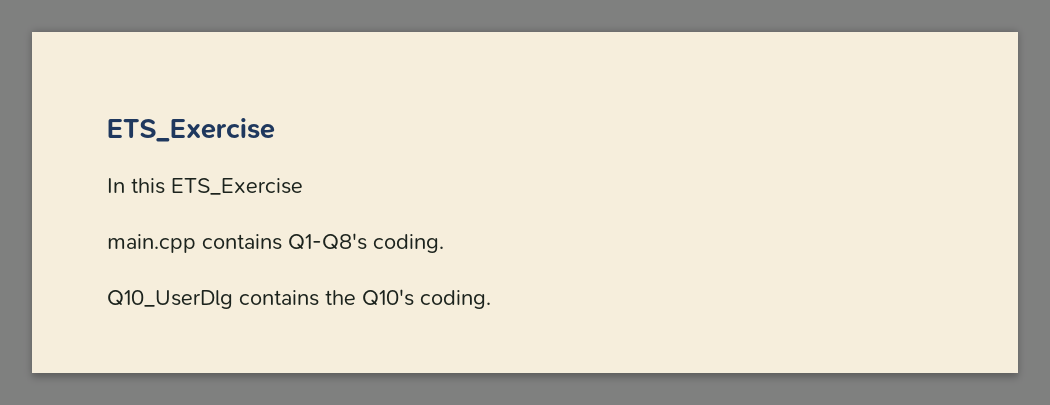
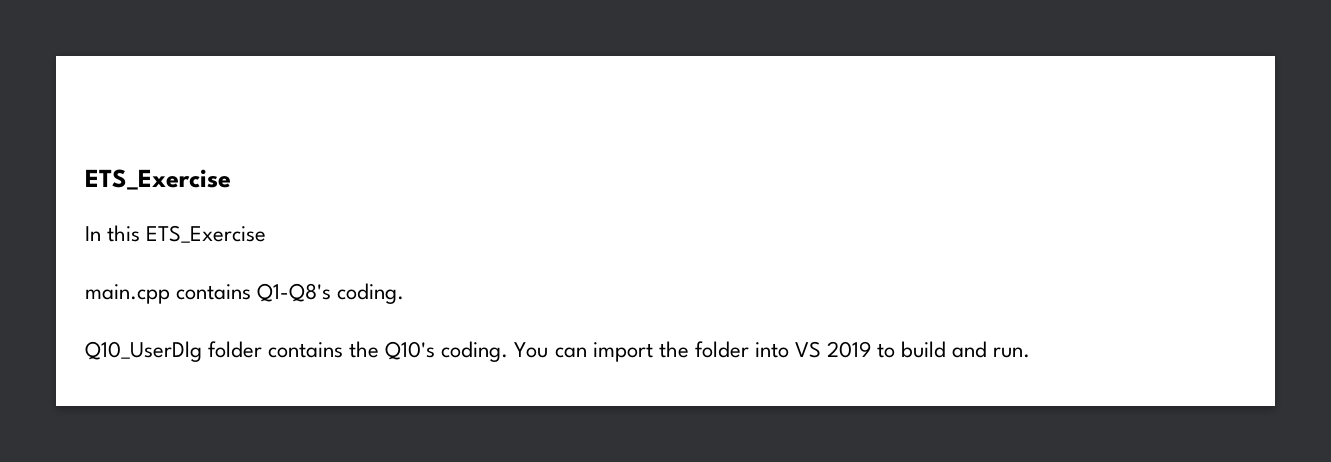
- Q10_UserDlg contains the Q10's coding.
+ Q10_UserDlg folder contains the Q10's coding.
+ You can import the folder into VS 2019 to build and run.

